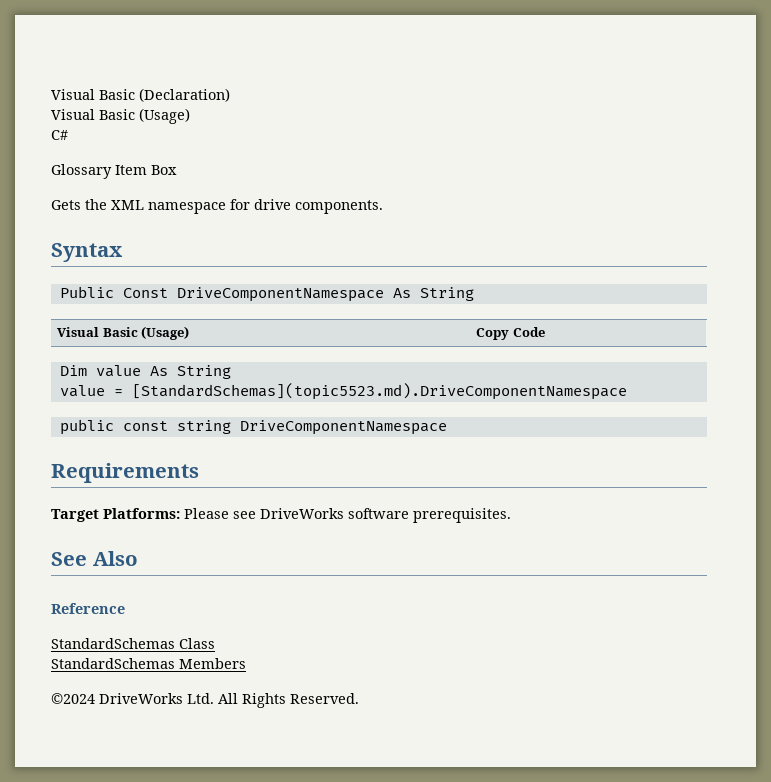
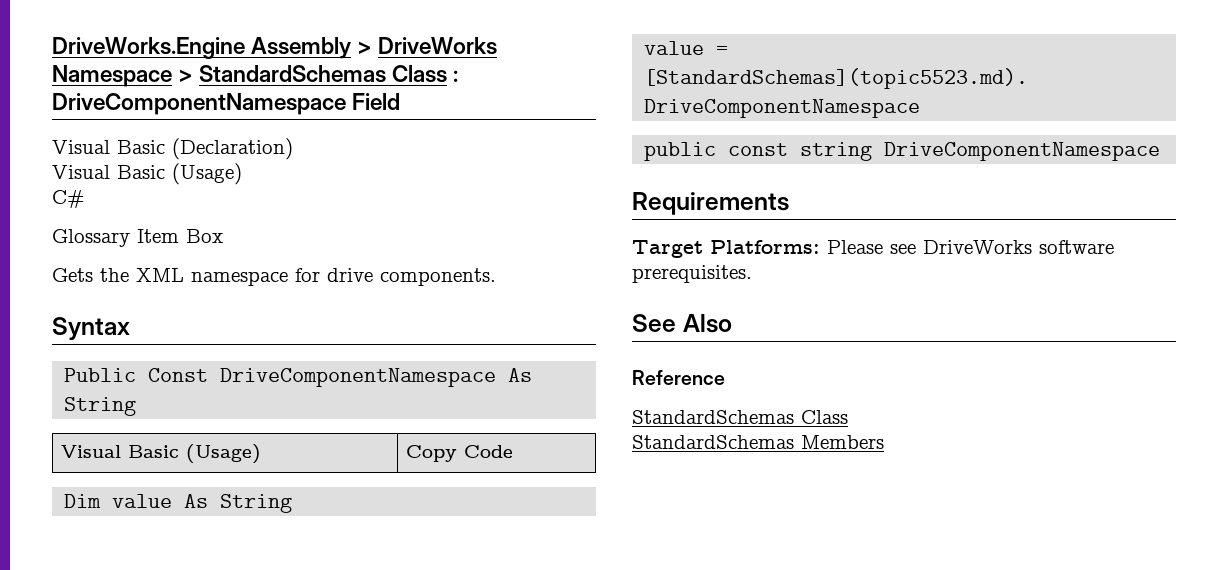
+ DriveWorks.Engine Assembly > DriveWorks Namespace > StandardSchemas Class : DriveComponentNamespace Field
- ©2024 DriveWorks Ltd. All Rights Reserved.

